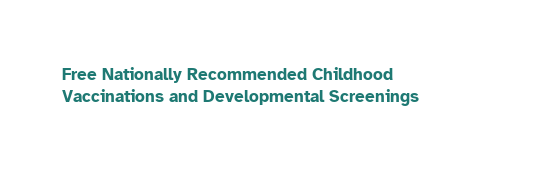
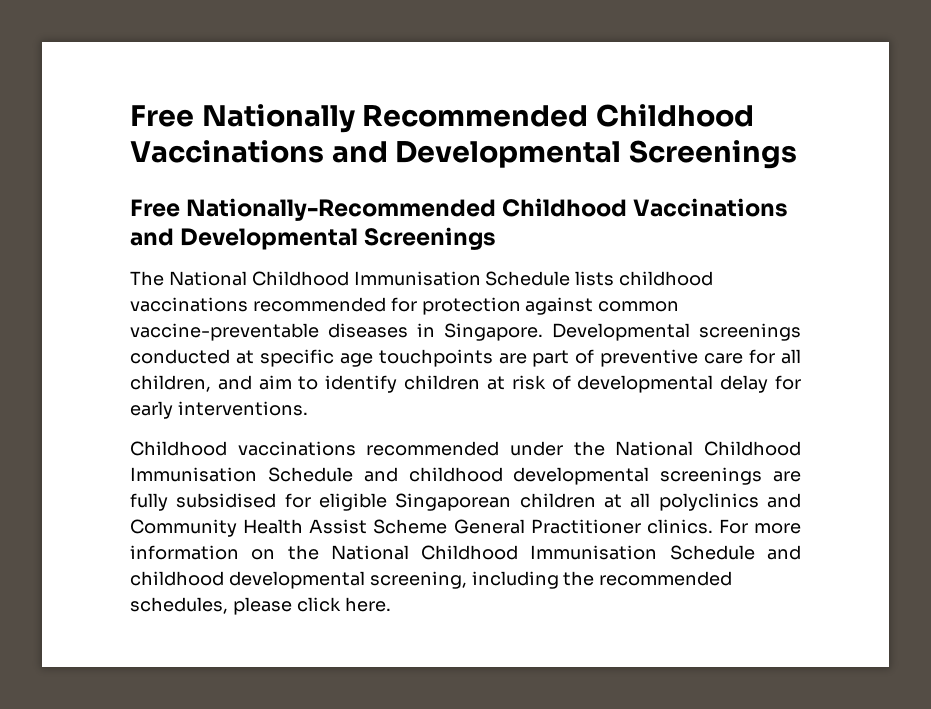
+ Free Nationally-Recommended Childhood Vaccinations and Developmental Screenings
+ The National Childhood Immunisation Schedule lists childhood vaccinations recommended for protection against common vaccine-preventable diseases in Singapore. Developmental screenings conducted at specific age touchpoints are part of preventive care for all children, and aim to identify children at risk of developmental delay for early interventions.
+ Childhood vaccinations recommended under the National Childhood Immunisation Schedule and childhood developmental screenings are fully subsidised for eligible Singaporean children at all polyclinics and Community Health Assist Scheme General Practitioner clinics. For more information on the National Childhood Immunisation Schedule and childhood developmental screening, including the recommended schedules, please click here.

